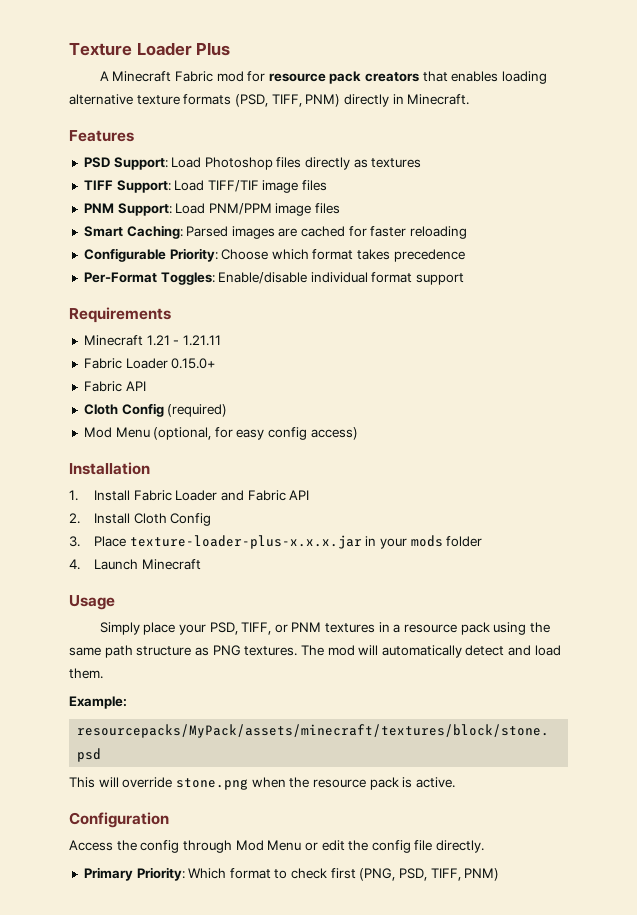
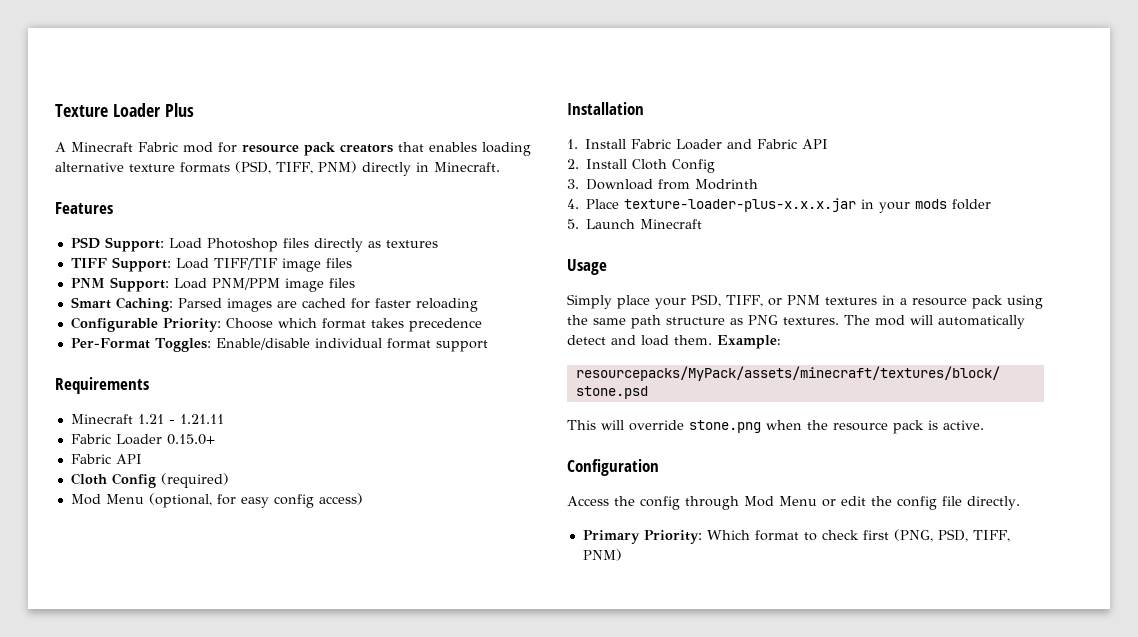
- 3. Place texture-loader-plus-x.x.x.jar in your mods folder
+ 3. Download from Modrinth
+ 4. Place texture-loader-plus-x.x.x.jar in your mods folder
- 4. Launch Minecraft
+ 5. Launch Minecraft
- The mod will automatically detect and load them.
- Example:
+ The mod will automatically detect and load them. Example:

